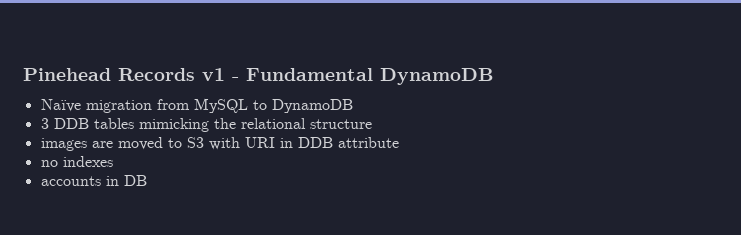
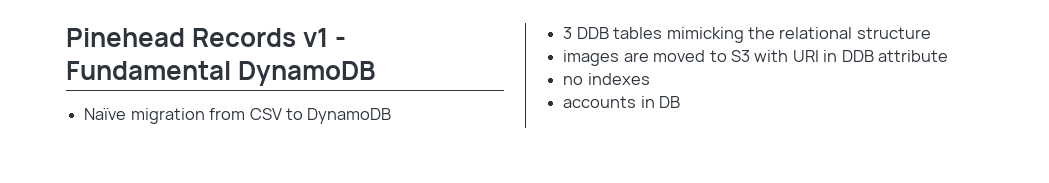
- Naïve migration from MySQL to DynamoDB
+ Naïve migration from CSV to DynamoDB

